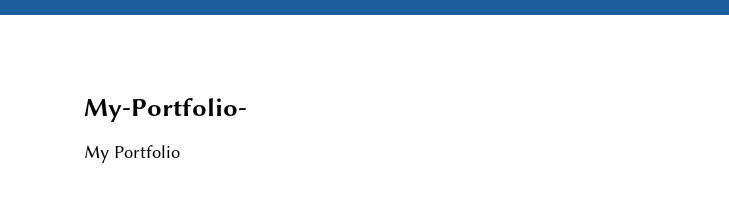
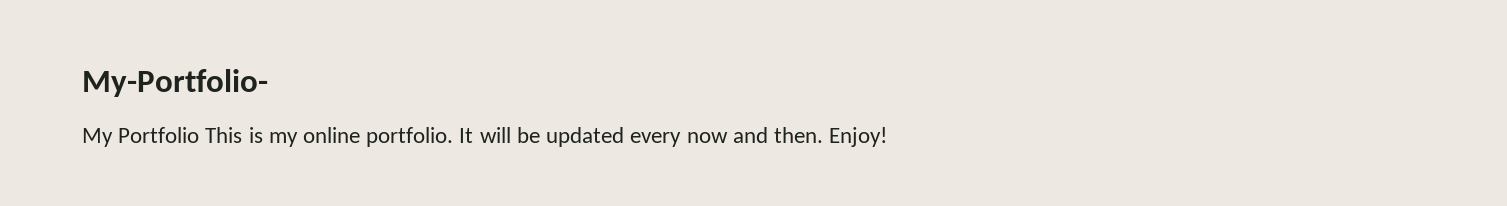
- My Portfolio
+ My Portfolio This is my online portfolio. It will be updated every now and then. Enjoy!

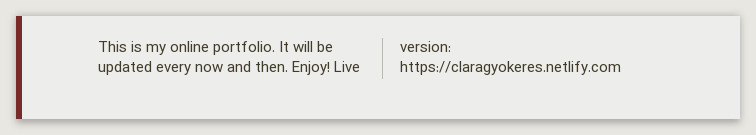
- My-Portfolio-
- My Portfolio This is my online portfolio.
+ This is my online portfolio.
+ Live version: https://claragyokeres.netlify.com

